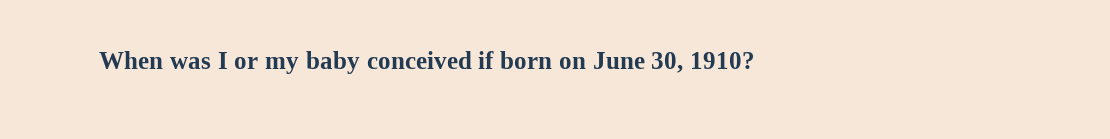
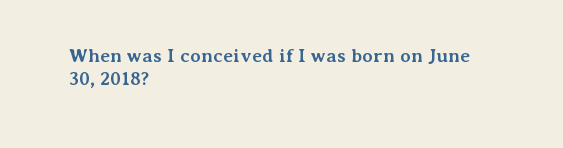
- When was I or my baby conceived if born on June 30, 1910?
+ When was I conceived if I was born on June 30, 2018?

